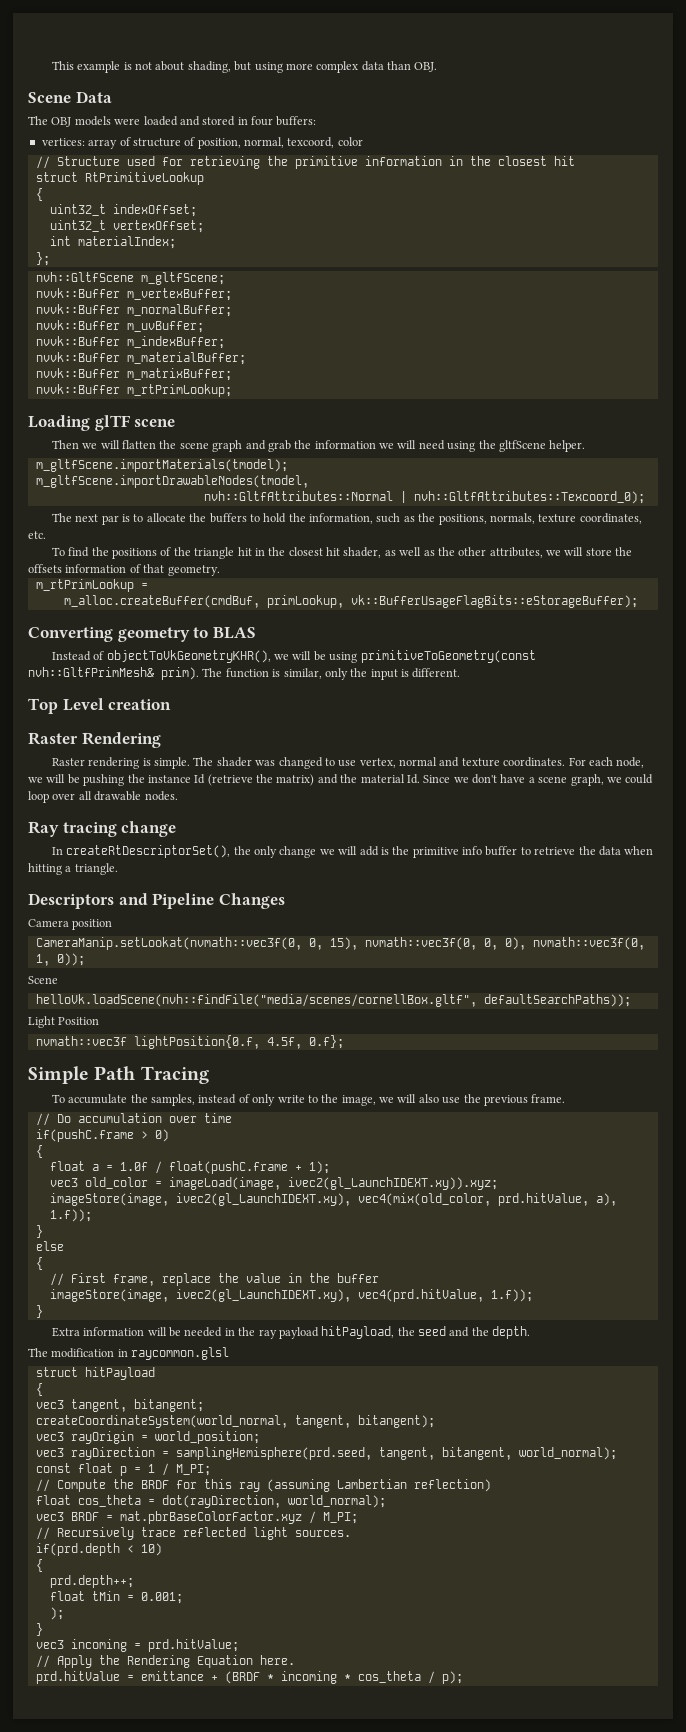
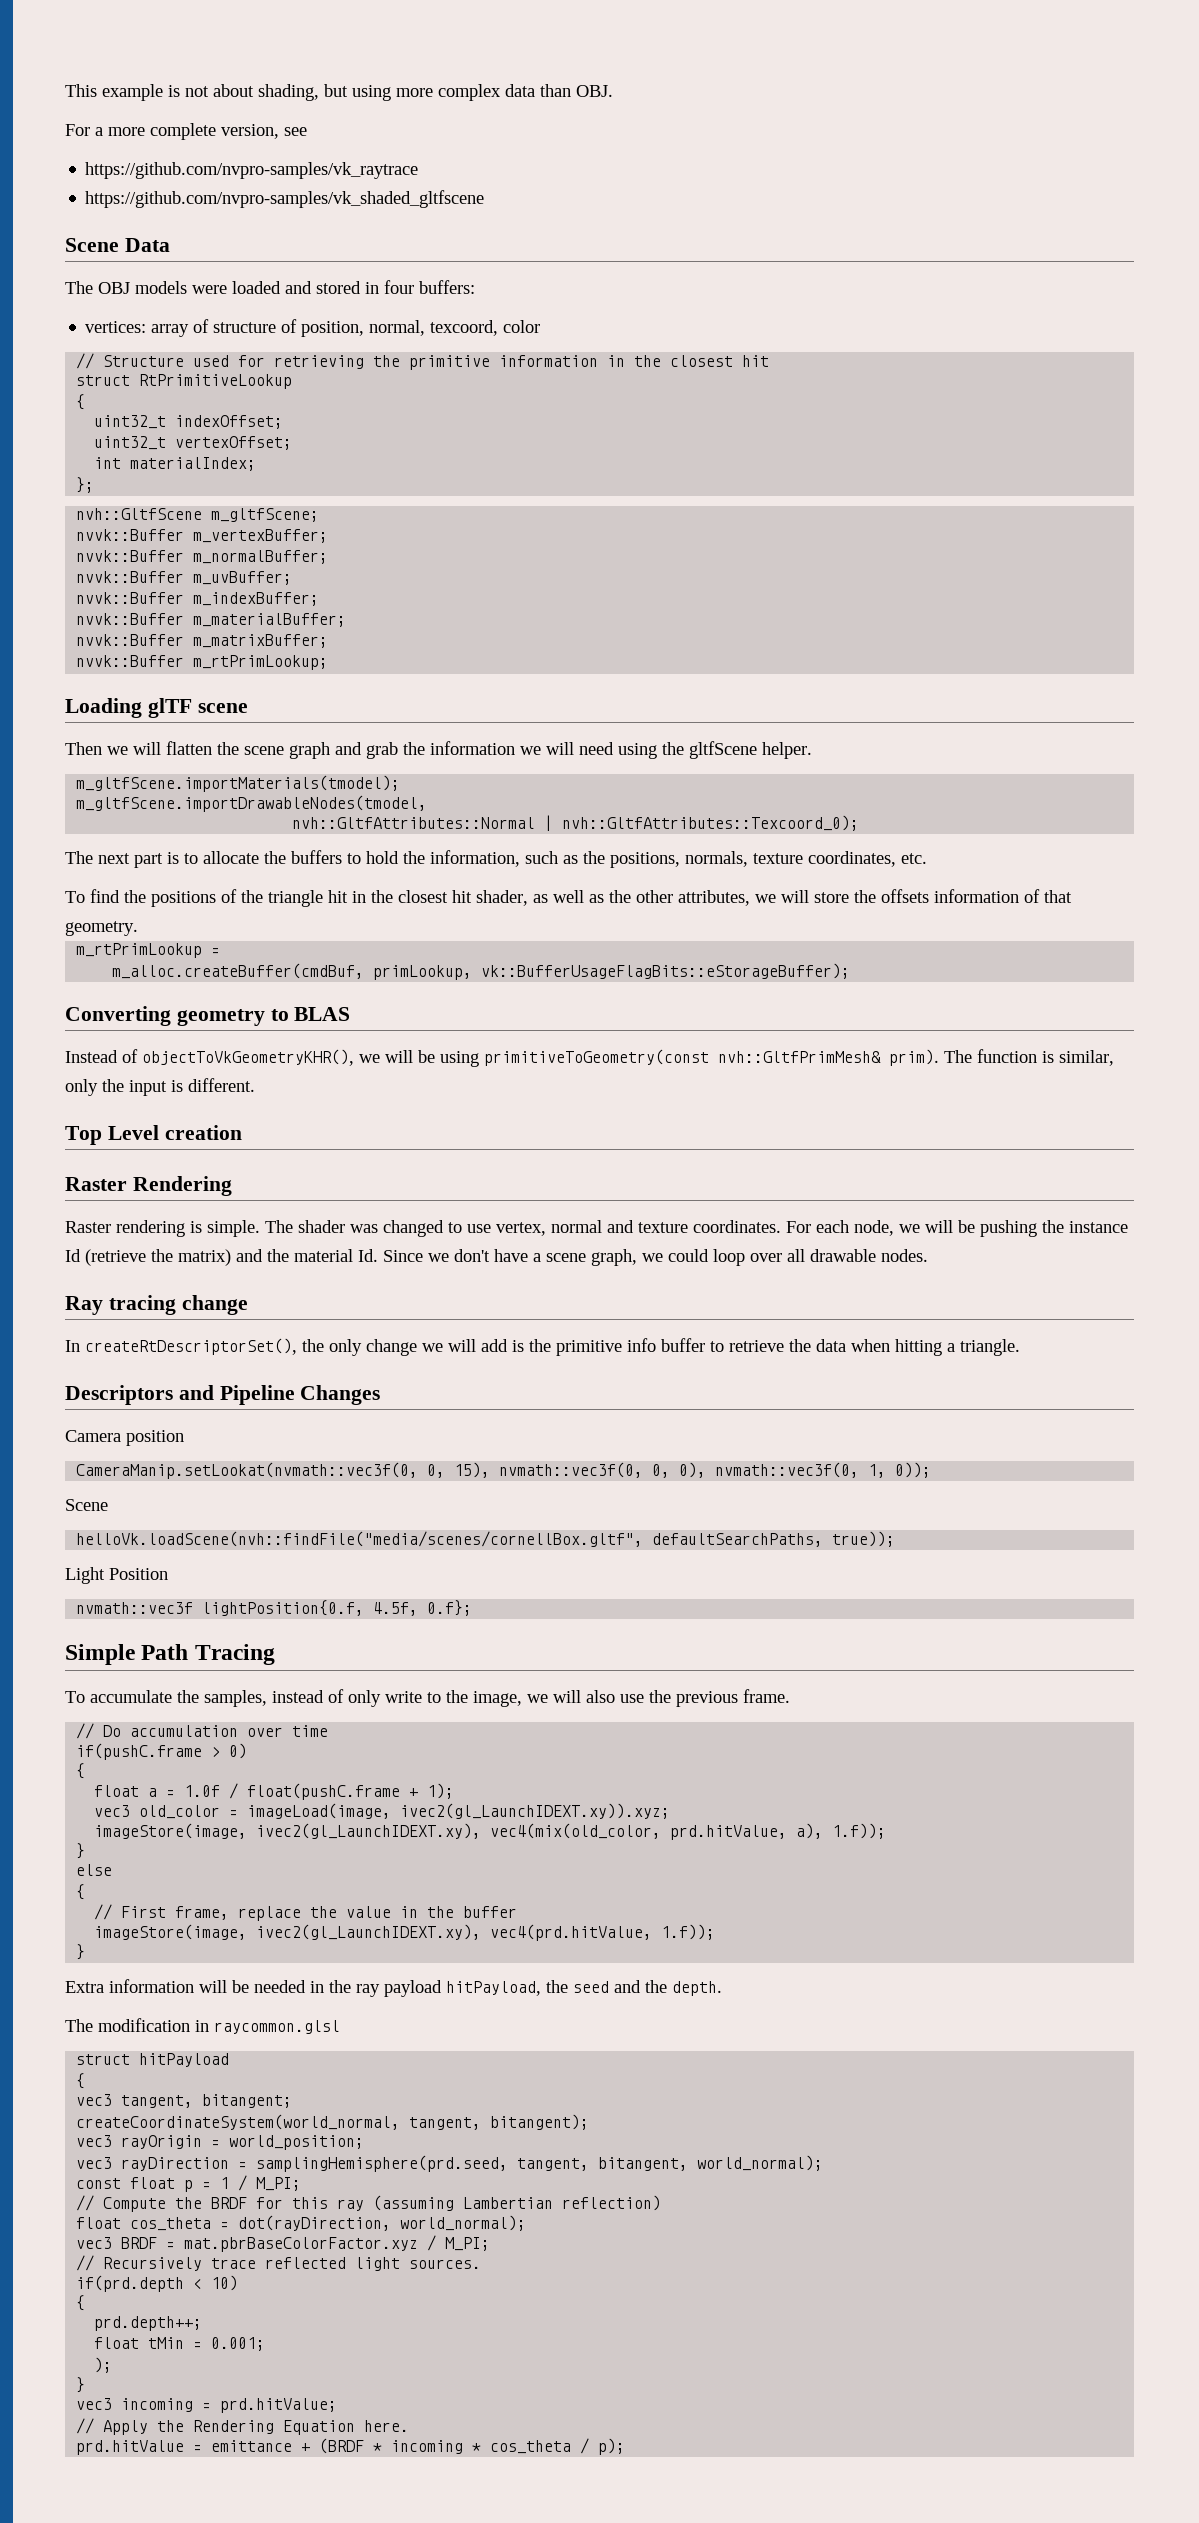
+ For a more complete version, see
+ https://github.com/nvpro-samples/vk_raytrace
+ https://github.com/nvpro-samples/vk_shaded_gltfscene
- The next par is to allocate the buffers to hold the information, such as the positions, normals, texture coordinates, etc.
+ The next part is to allocate the buffers to hold the information, such as the positions, normals, texture coordinates, etc.
- helloVk.loadScene(nvh::findFile("media/scenes/cornellBox.gltf", defaultSearchPaths));
+ helloVk.loadScene(nvh::findFile("media/scenes/cornellBox.gltf", defaultSearchPaths, true));

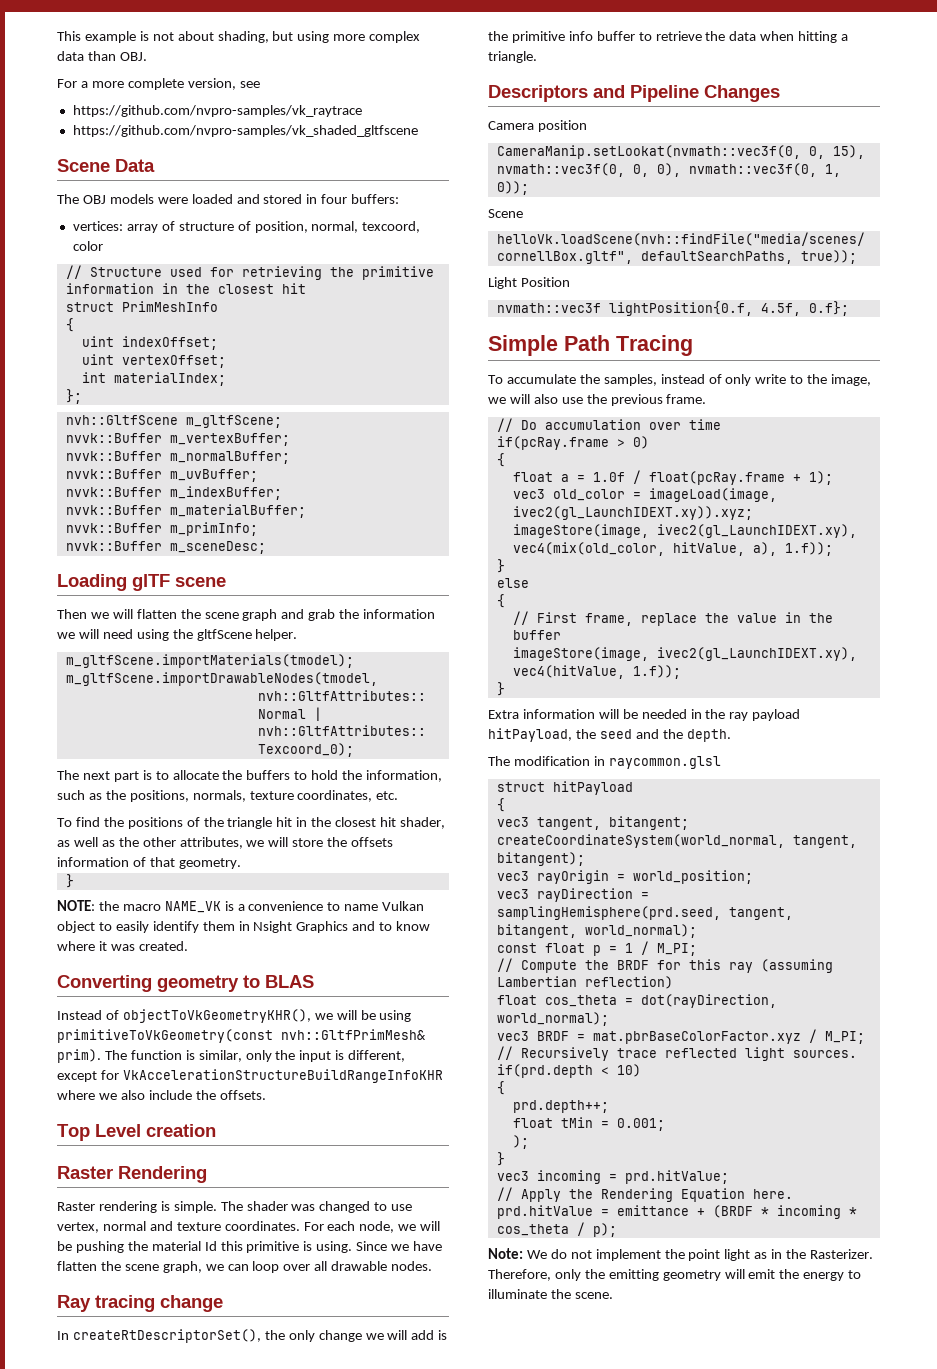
- struct RtPrimitiveLookup
+ struct PrimMeshInfo
  {
- uint32_t indexOffset;
+ uint indexOffset;
- uint32_t vertexOffset;
+ uint vertexOffset;
- nvvk::Buffer m_matrixBuffer;
- nvvk::Buffer m_rtPrimLookup;
+ nvvk::Buffer m_primInfo;
+ nvvk::Buffer m_sceneDesc;
  To find the positions of the triangle hit in the closest hit shader, as well as the other attributes, we will store the offsets information of that geometry.
- m_rtPrimLookup =
- m_alloc.createBuffer(cmdBuf, primLookup, vk::BufferUsageFlagBits::eStorageBuffer);
+ }
+ NOTE: the macro NAME_VK is a convenience to name Vulkan object to easily identify them in Nsight Graphics and to know where it was created.
- Instead of objectToVkGeometryKHR(), we will be using primitiveToGeometry(const nvh::GltfPrimMesh& prim).
+ Instead of objectToVkGeometryKHR(), we will be using primitiveToVkGeometry(const nvh::GltfPrimMesh& prim).
- The function is similar, only the input is different.
+ The function is similar, only the input is different, except for VkAccelerationStructureBuildRangeInfoKHR where we also include the offsets.
- For each node, we will be pushing the instance Id (retrieve the matrix) and the material Id. Since we don't have a scene graph, we could loop over all drawable nodes.
+ For each node, we will be pushing the material Id this primitive is using. Since we have flatten the scene graph, we can loop over all drawable nodes.
- if(pushC.frame > 0)
+ if(pcRay.frame > 0)
- float a = 1.0f / float(pushC.frame + 1);
+ float a = 1.0f / float(pcRay.frame + 1);
- imageStore(image, ivec2(gl_LaunchIDEXT.xy), vec4(mix(old_color, prd.hitValue, a), 1.f));
+ imageStore(image, ivec2(gl_LaunchIDEXT.xy), vec4(mix(old_color, hitValue, a), 1.f));
- imageStore(image, ivec2(gl_LaunchIDEXT.xy), vec4(prd.hitValue, 1.f));
+ imageStore(image, ivec2(gl_LaunchIDEXT.xy), vec4(hitValue, 1.f));
+ Note: We do not implement the point light as in the Rasterizer. Therefore, only the emitting geometry will emit the energy to illuminate the scene.

